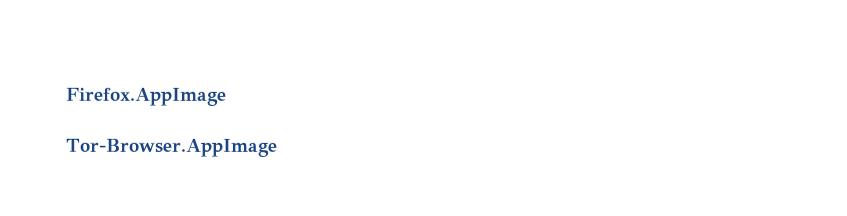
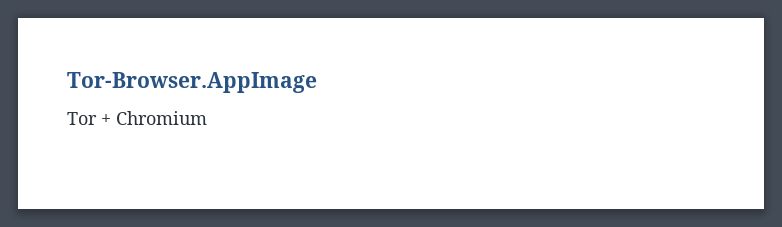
- Firefox.AppImage
  Tor-Browser.AppImage
+ Tor + Chromium

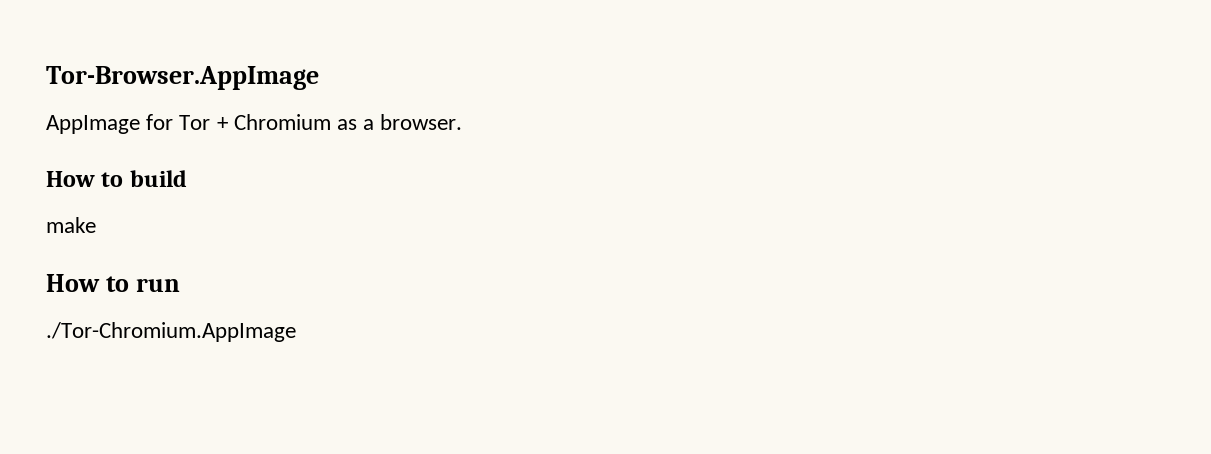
- Tor + Chromium
+ AppImage for Tor + Chromium as a browser.
+ How to build
+ make
+ How to run
+ ./Tor-Chromium.AppImage

